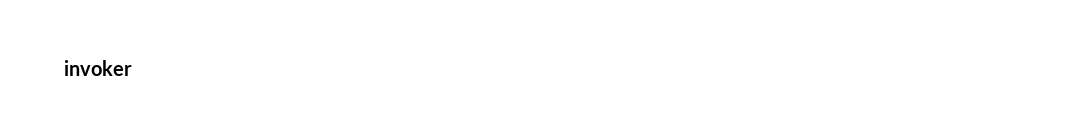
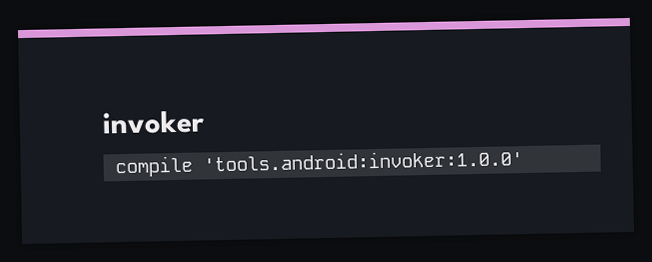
+ compile 'tools.android:invoker:1.0.0'

